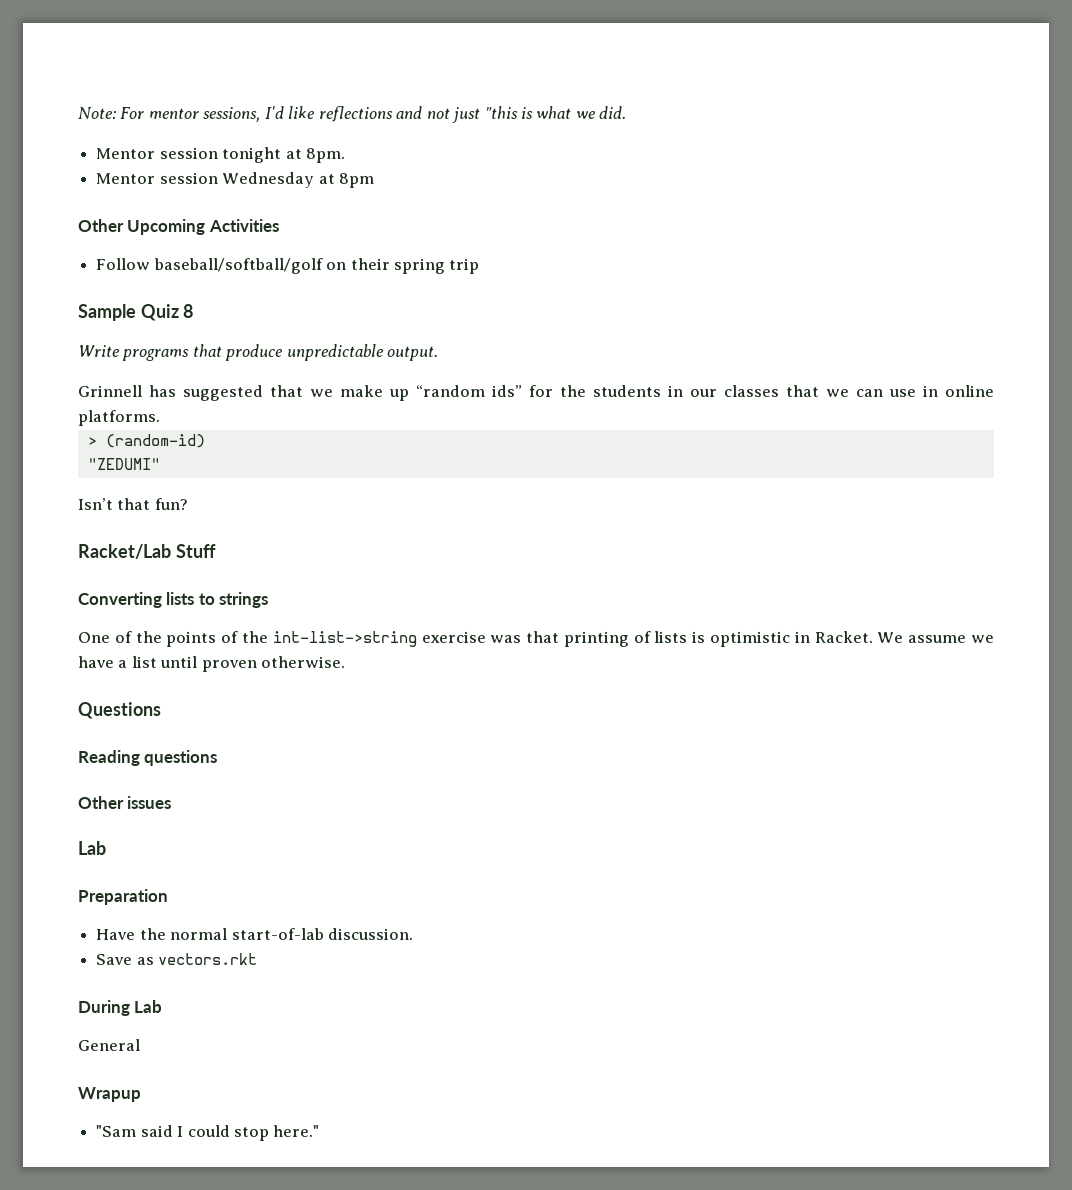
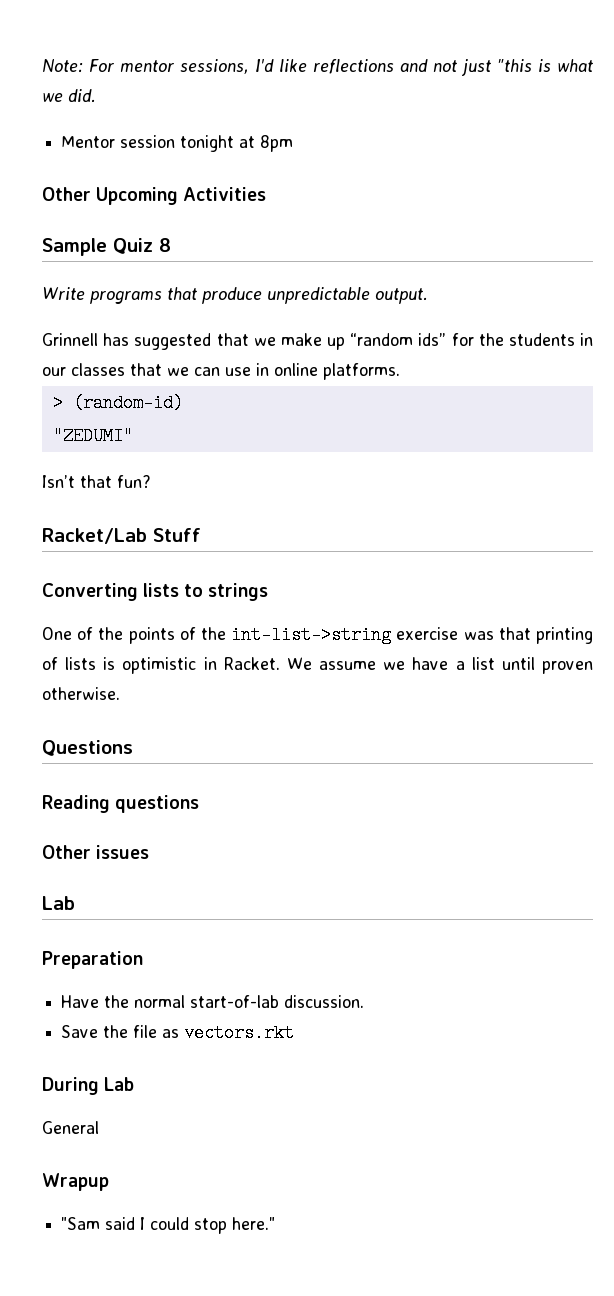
- Mentor session tonight at 8pm.
- Mentor session Wednesday at 8pm
+ Mentor session tonight at 8pm
- Follow baseball/softball/golf on their spring trip
- Save as vectors.rkt
+ Save the file as vectors.rkt

